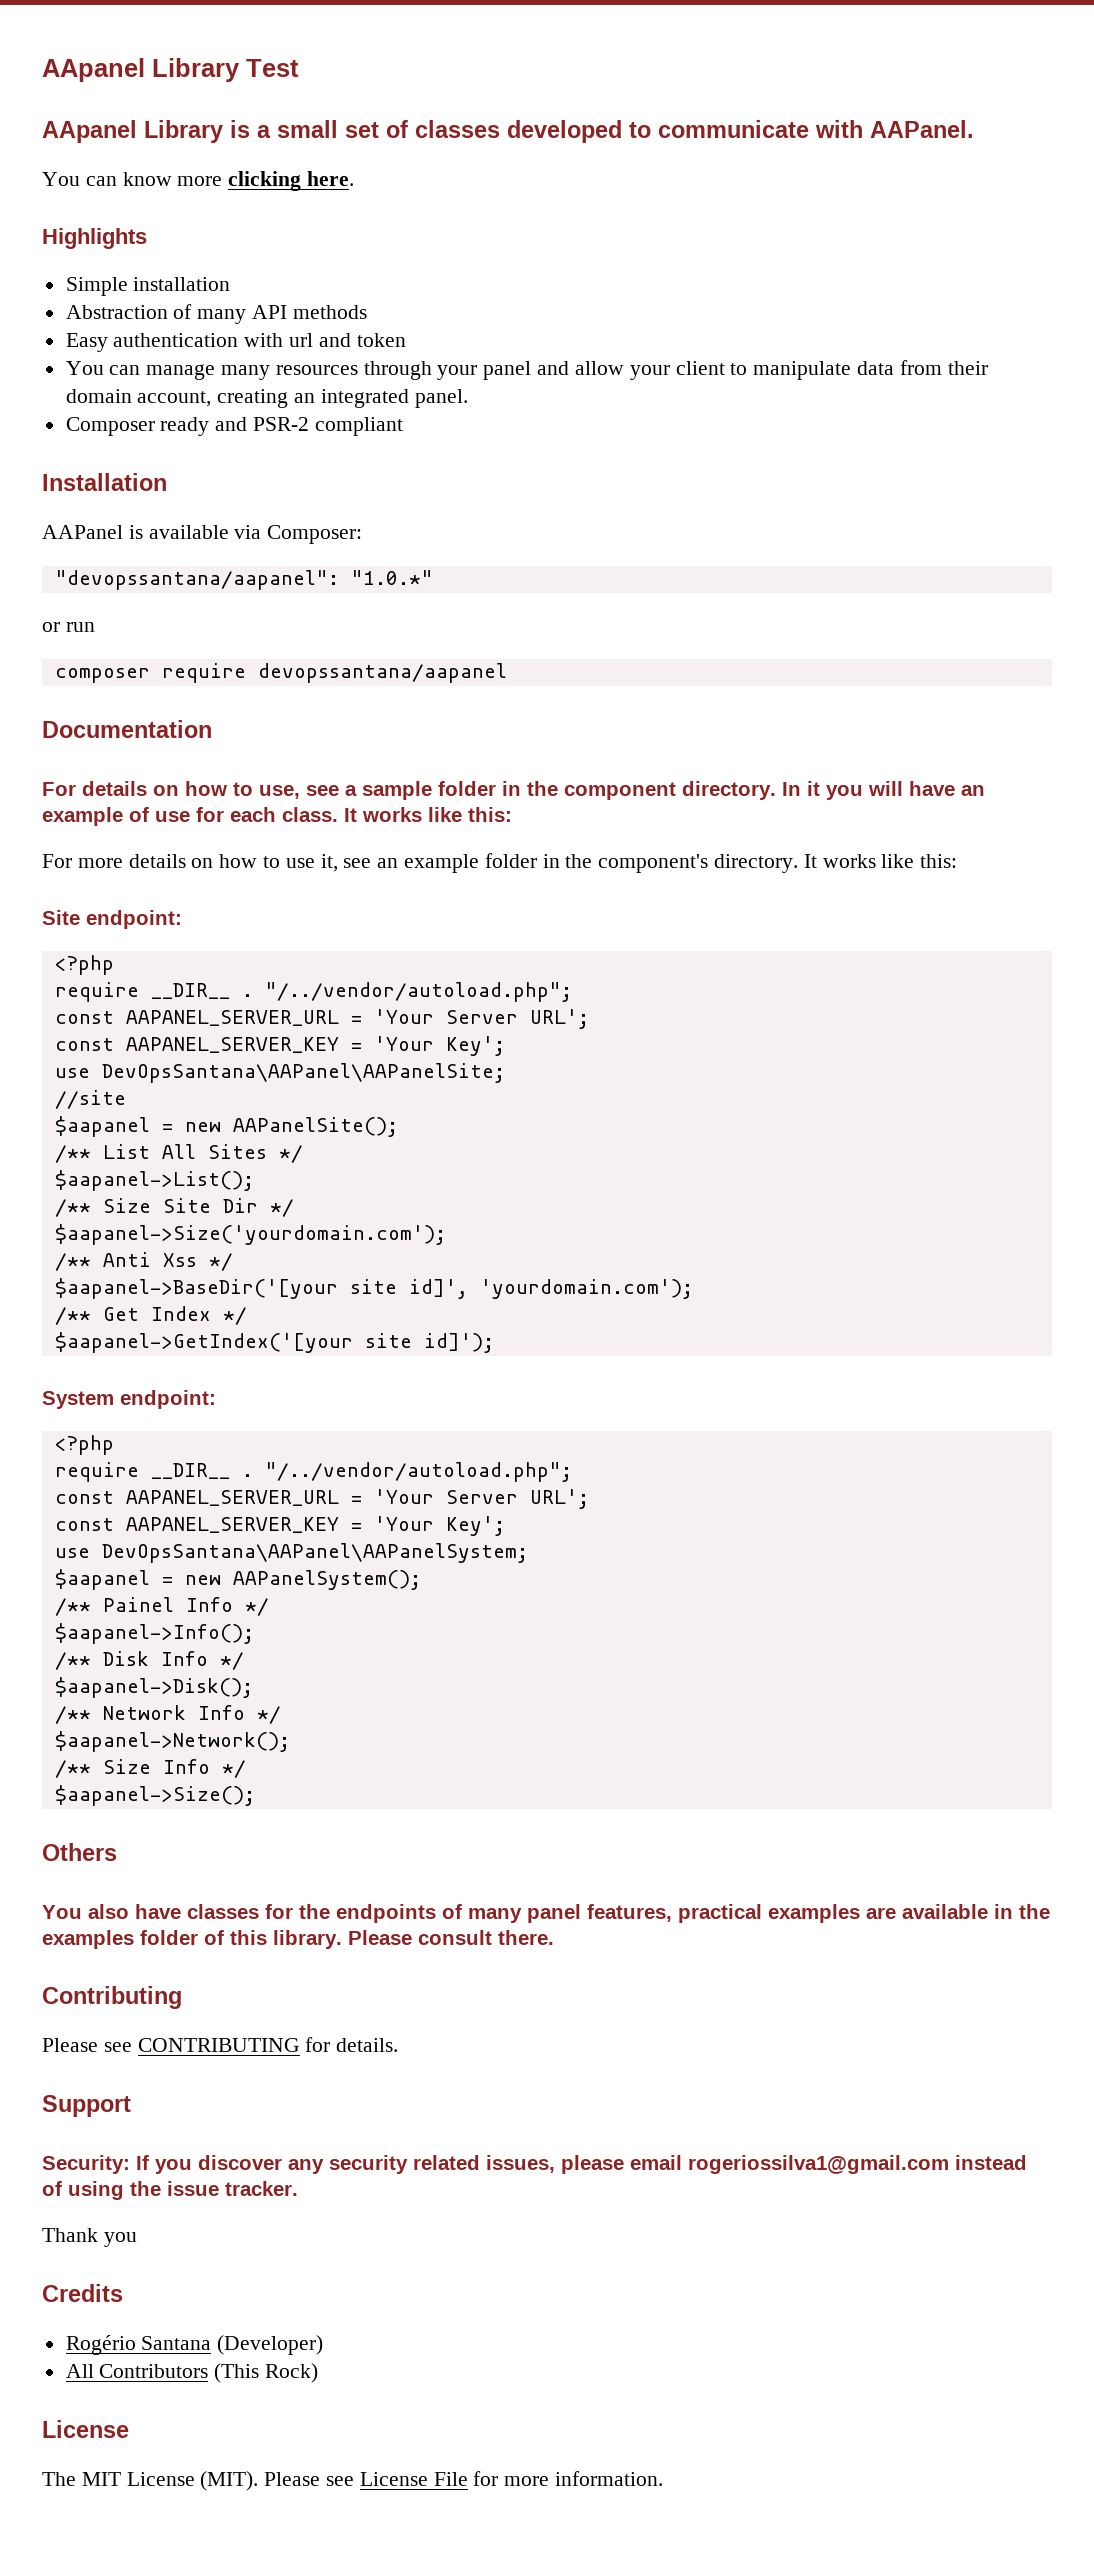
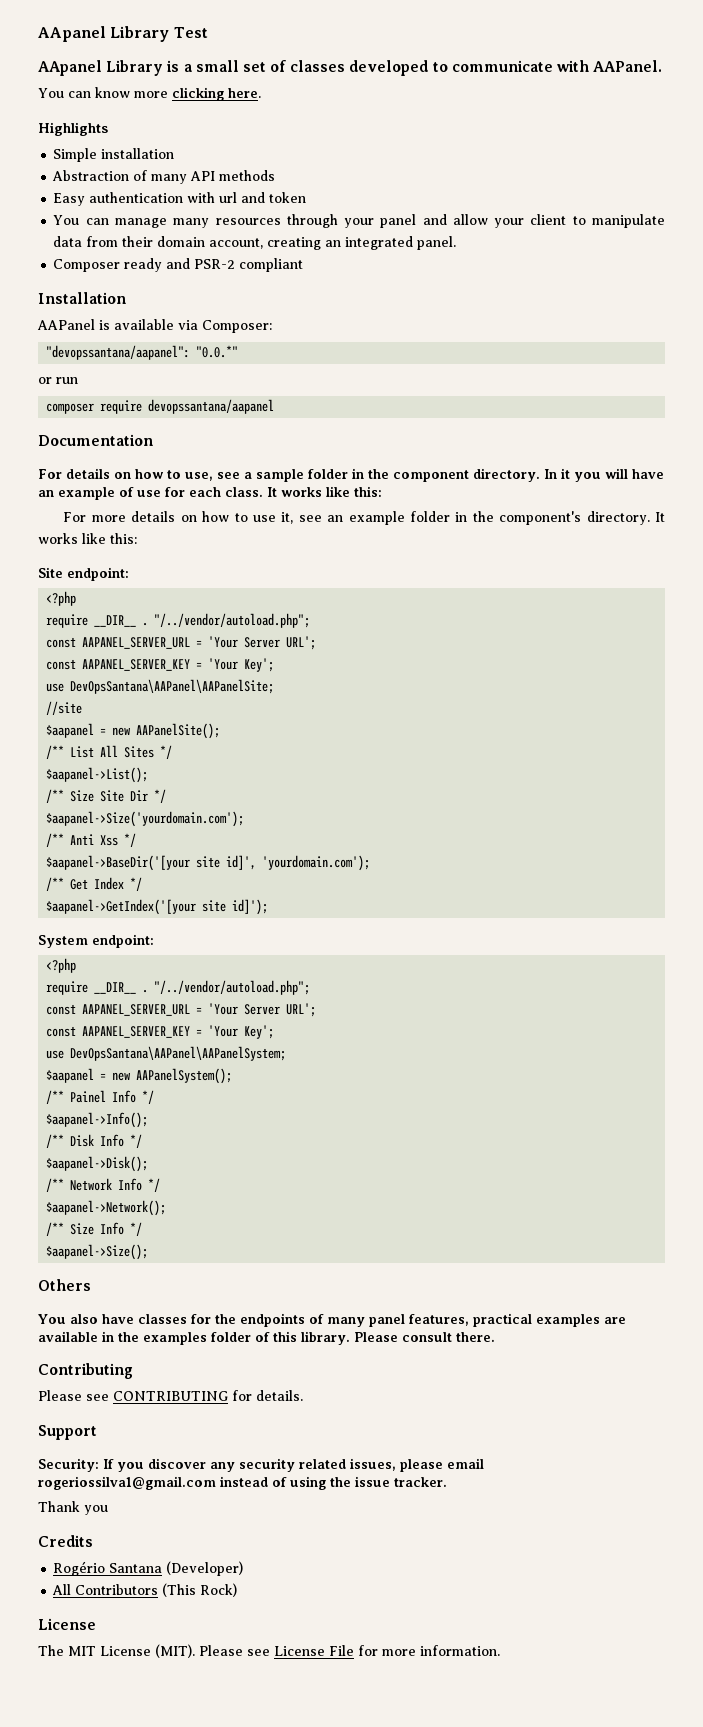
- "devopssantana/aapanel": "1.0.*"
+ "devopssantana/aapanel": "0.0.*"

